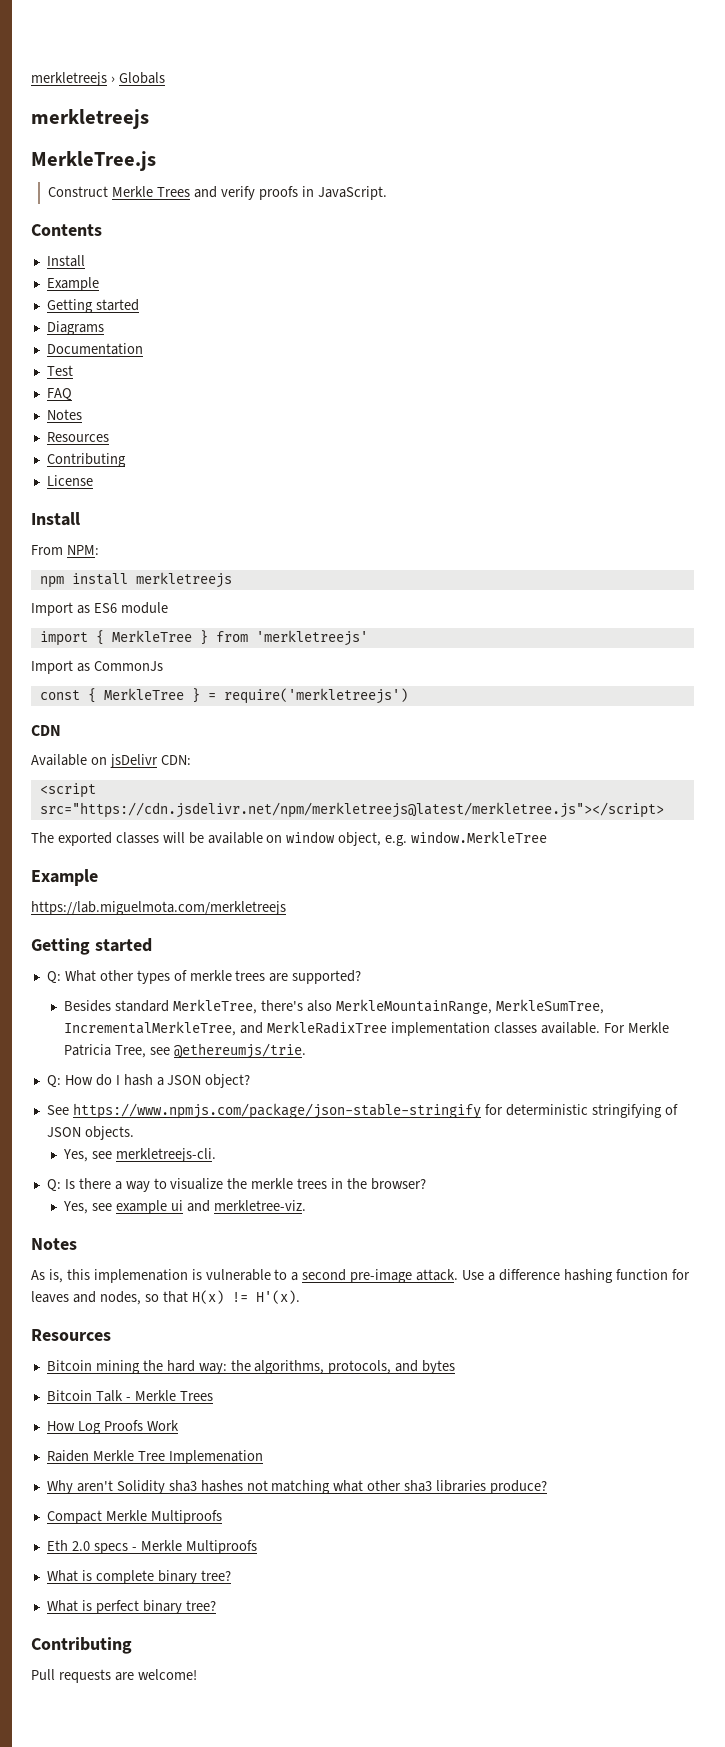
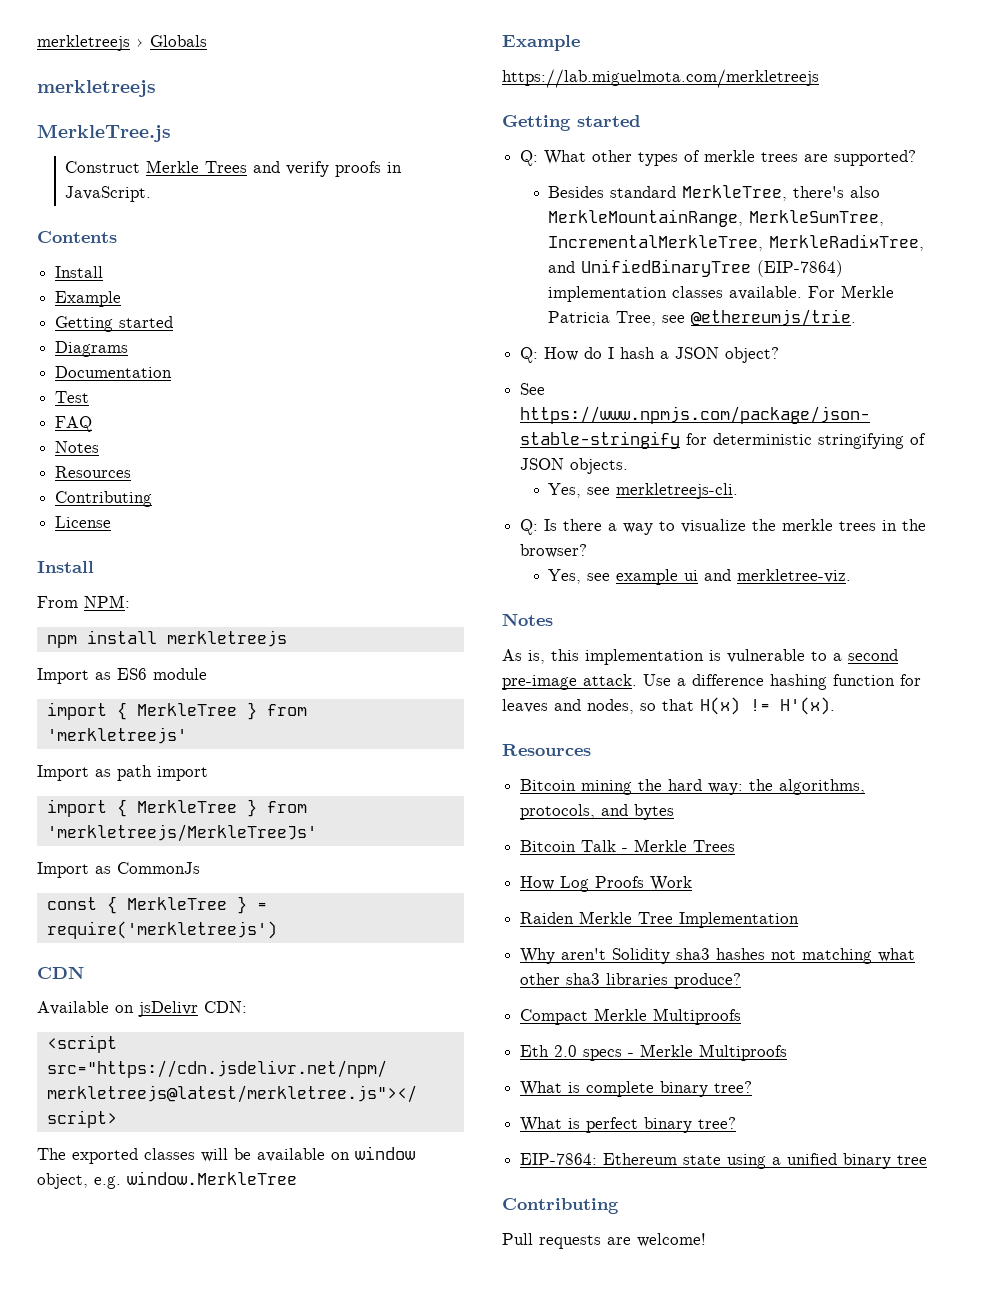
+ Import as path import
+ import { MerkleTree } from 'merkletreejs/MerkleTreeJs'
- Besides standard MerkleTree, there's also MerkleMountainRange, MerkleSumTree, IncrementalMerkleTree, and MerkleRadixTree implementation classes available.
+ Besides standard MerkleTree, there's also MerkleMountainRange, MerkleSumTree, IncrementalMerkleTree, MerkleRadixTree, and UnifiedBinaryTree (EIP-7864) implementation classes available.
- As is, this implemenation is vulnerable to a second pre-image attack.
+ As is, this implementation is vulnerable to a second pre-image attack.
- Raiden Merkle Tree Implemenation
+ Raiden Merkle Tree Implementation
+ EIP-7864: Ethereum state using a unified binary tree

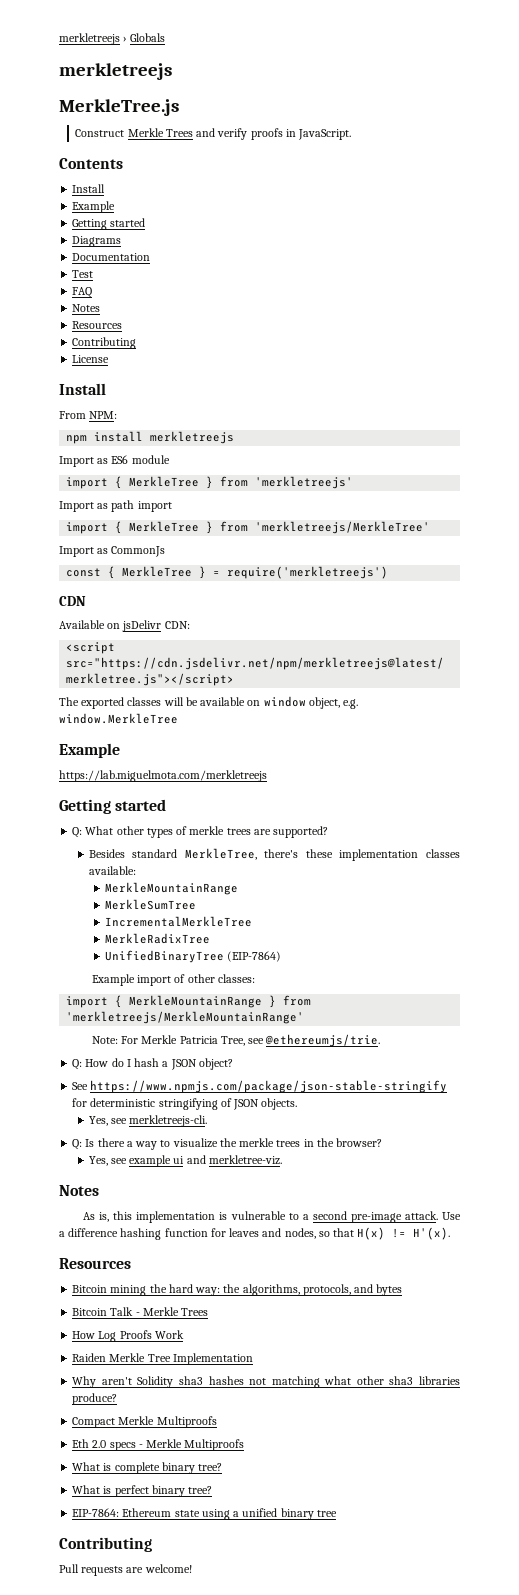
- import { MerkleTree } from 'merkletreejs/MerkleTreeJs'
+ import { MerkleTree } from 'merkletreejs/MerkleTree'
- Besides standard MerkleTree, there's also MerkleMountainRange, MerkleSumTree, IncrementalMerkleTree, MerkleRadixTree, and UnifiedBinaryTree (EIP-7864) implementation classes available. For Merkle Patricia Tree, see @ethereumjs/trie.
+ Besides standard MerkleTree, there's these implementation classes available:
+ MerkleMountainRange
+ MerkleSumTree
+ IncrementalMerkleTree
+ MerkleRadixTree
+ UnifiedBinaryTree (EIP-7864)
+ Example import of other classes:
+ import { MerkleMountainRange } from 'merkletreejs/MerkleMountainRange'
+ Note: For Merkle Patricia Tree, see @ethereumjs/trie.

